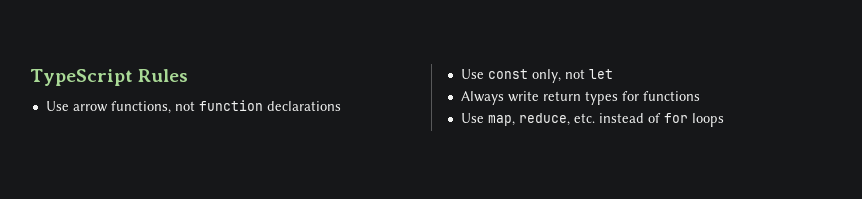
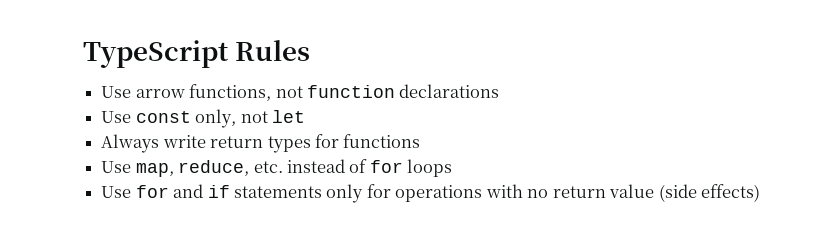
+ Use for and if statements only for operations with no return value (side effects)

